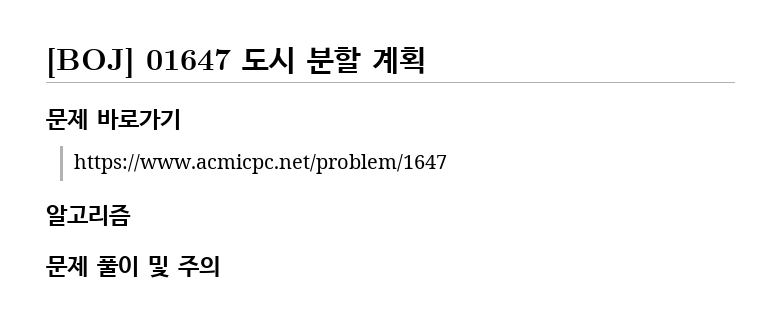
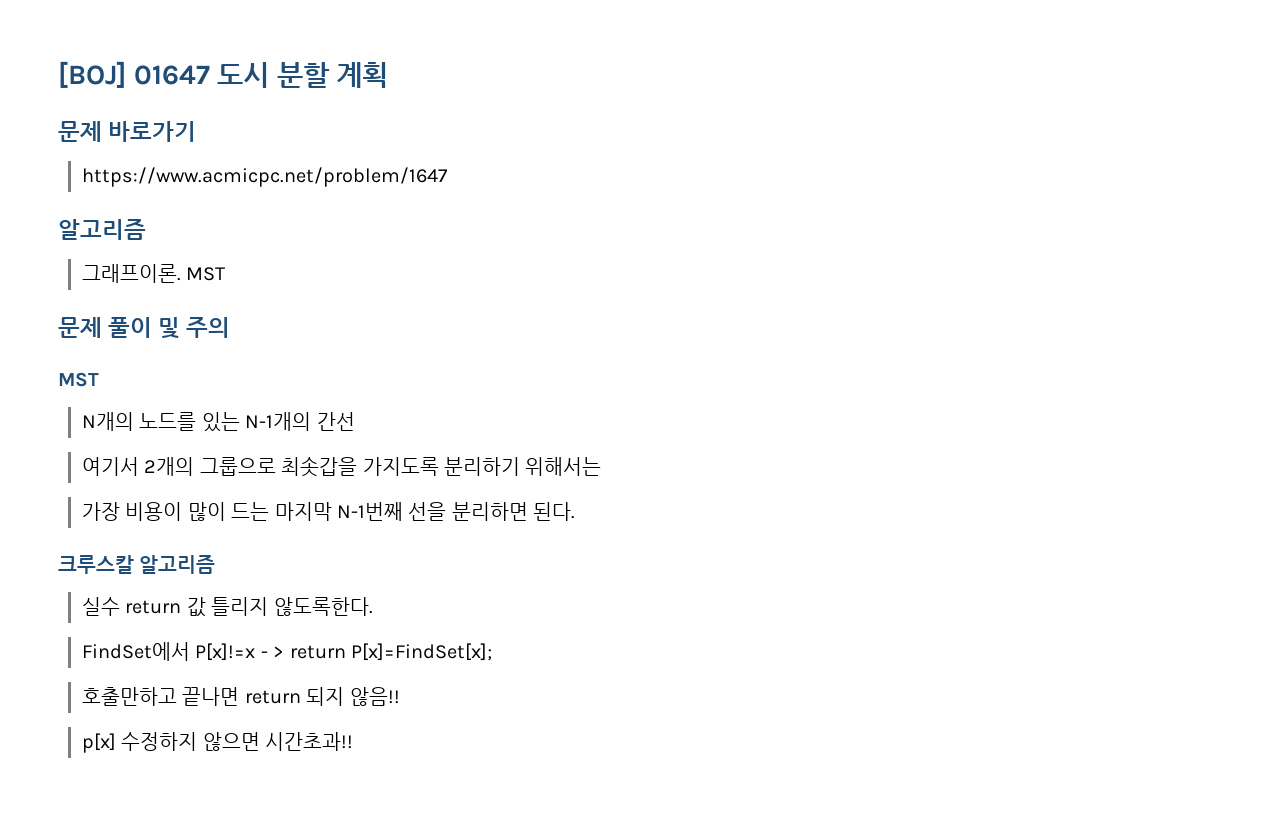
+ 그래프이론. MST
  문제 풀이 및 주의
+ MST
+ N개의 노드를 있는 N-1개의 간선
+ 여기서 2개의 그룹으로 최솟갑을 가지도록 분리하기 위해서는
+ 가장 비용이 많이 드는 마지막 N-1번째 선을 분리하면 된다.
+ 크루스칼 알고리즘
+ 실수 return 값 틀리지 않도록한다.
+ FindSet에서 P[x]!=x - > return P[x]=FindSet[x];
+ 호출만하고 끝나면 return 되지 않음!!
+ p[x] 수정하지 않으면 시간초과!!

